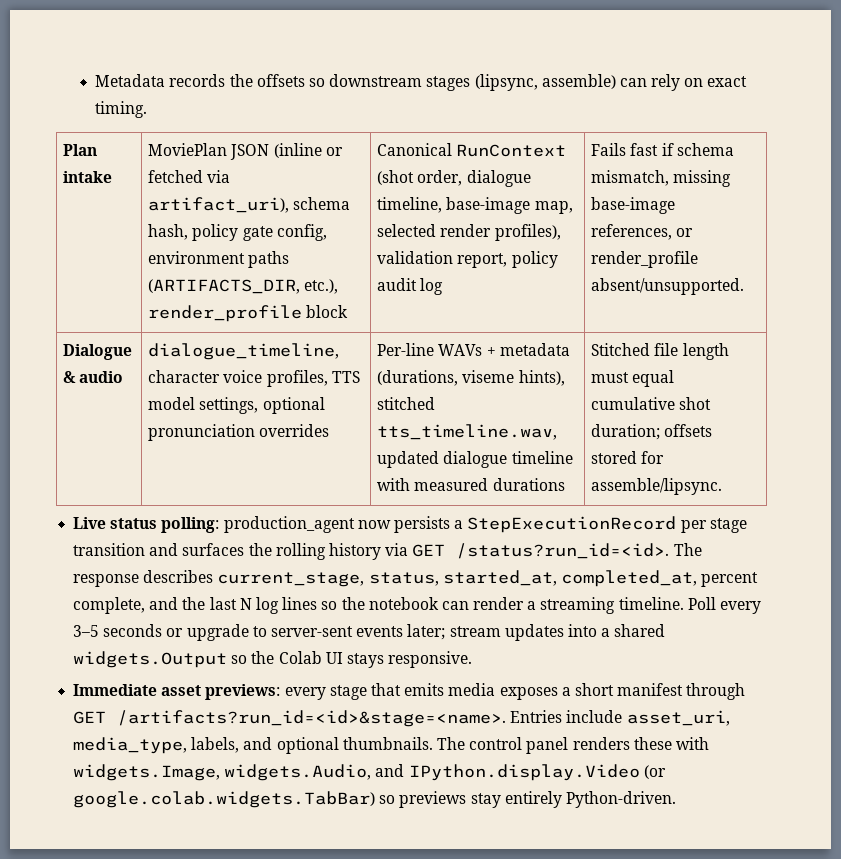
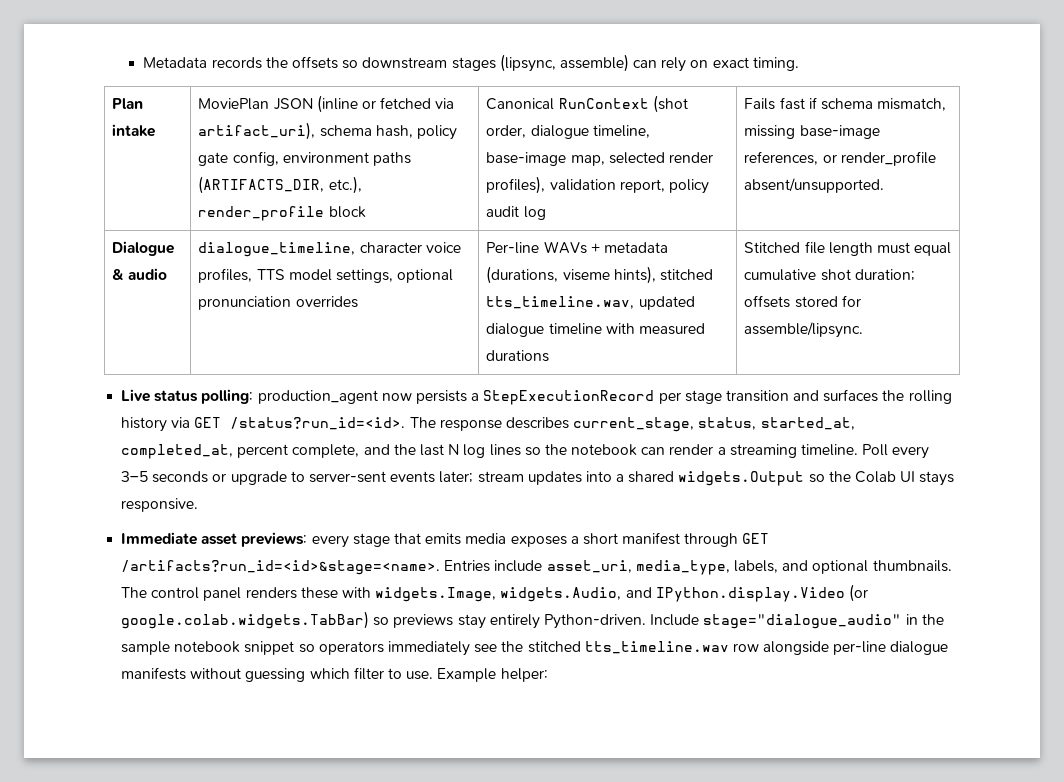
+ Include stage="dialogue_audio" in the sample notebook snippet so operators immediately see the stitched tts_timeline.wav row alongside per-line dialogue manifests without guessing which filter to use. Example helper:

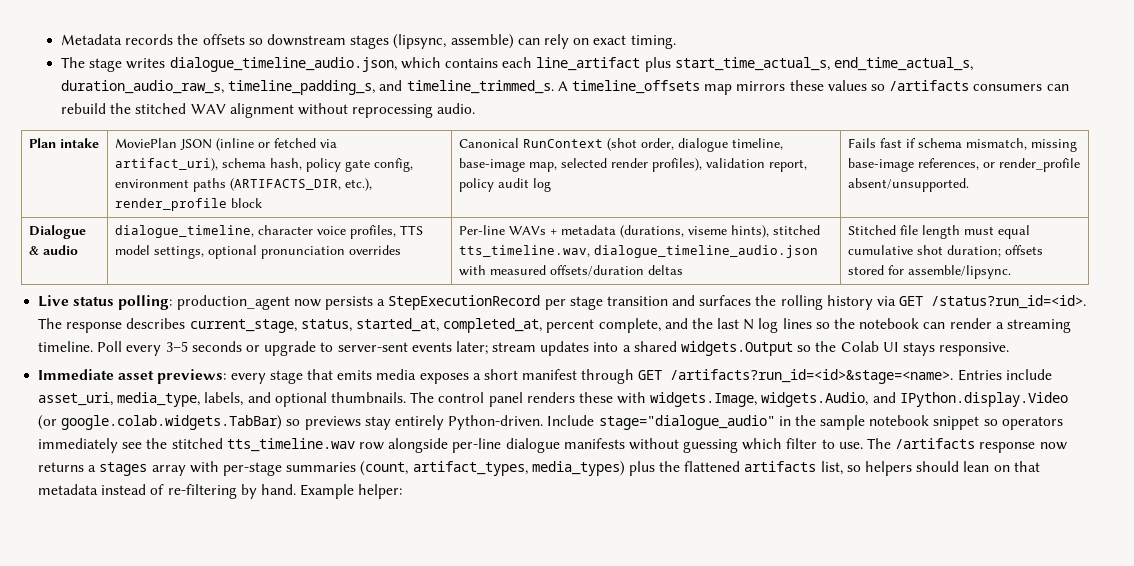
+ The stage writes dialogue_timeline_audio.json, which contains each line_artifact plus start_time_actual_s, end_time_actual_s, duration_audio_raw_s, timeline_padding_s, and timeline_trimmed_s. A timeline_offsets map mirrors these values so /artifacts consumers can rebuild the stitched WAV alignment without reprocessing audio.
- Dialogue & audio | dialogue_timeline, character voice profiles, TTS model settings, optional pronunciation overrides | Per-line WAVs + metadata (durations, viseme hints), stitched tts_timeline.wav, updated dialogue timeline with measured durations | Stitched file length must equal cumulative shot duration; offsets stored for assemble/lipsync.
+ Dialogue & audio | dialogue_timeline, character voice profiles, TTS model settings, optional pronunciation overrides | Per-line WAVs + metadata (durations, viseme hints), stitched tts_timeline.wav, dialogue_timeline_audio.json with measured offsets/duration deltas | Stitched file length must equal cumulative shot duration; offsets stored for assemble/lipsync.
+ The /artifacts response now returns a stages array with per-stage summaries (count, artifact_types, media_types) plus the flattened artifacts list, so helpers should lean on that metadata instead of re-filtering by hand.

